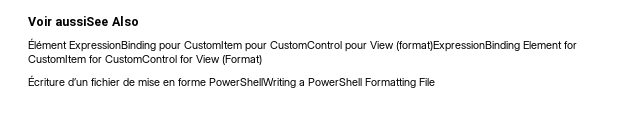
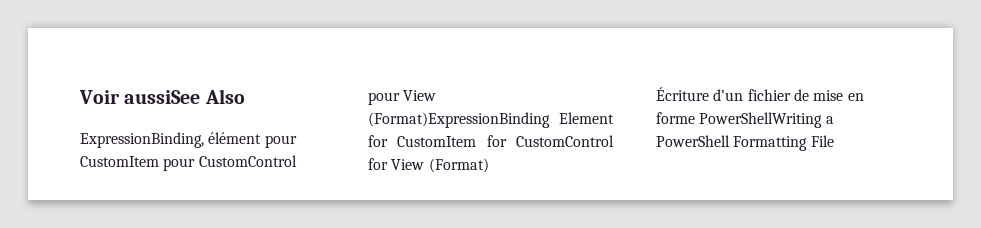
- Élément ExpressionBinding pour CustomItem pour CustomControl pour View (format)ExpressionBinding Element for CustomItem for CustomControl for View (Format)
+ ExpressionBinding, élément pour CustomItem pour CustomControl pour View (Format)ExpressionBinding Element for CustomItem for CustomControl for View (Format)

